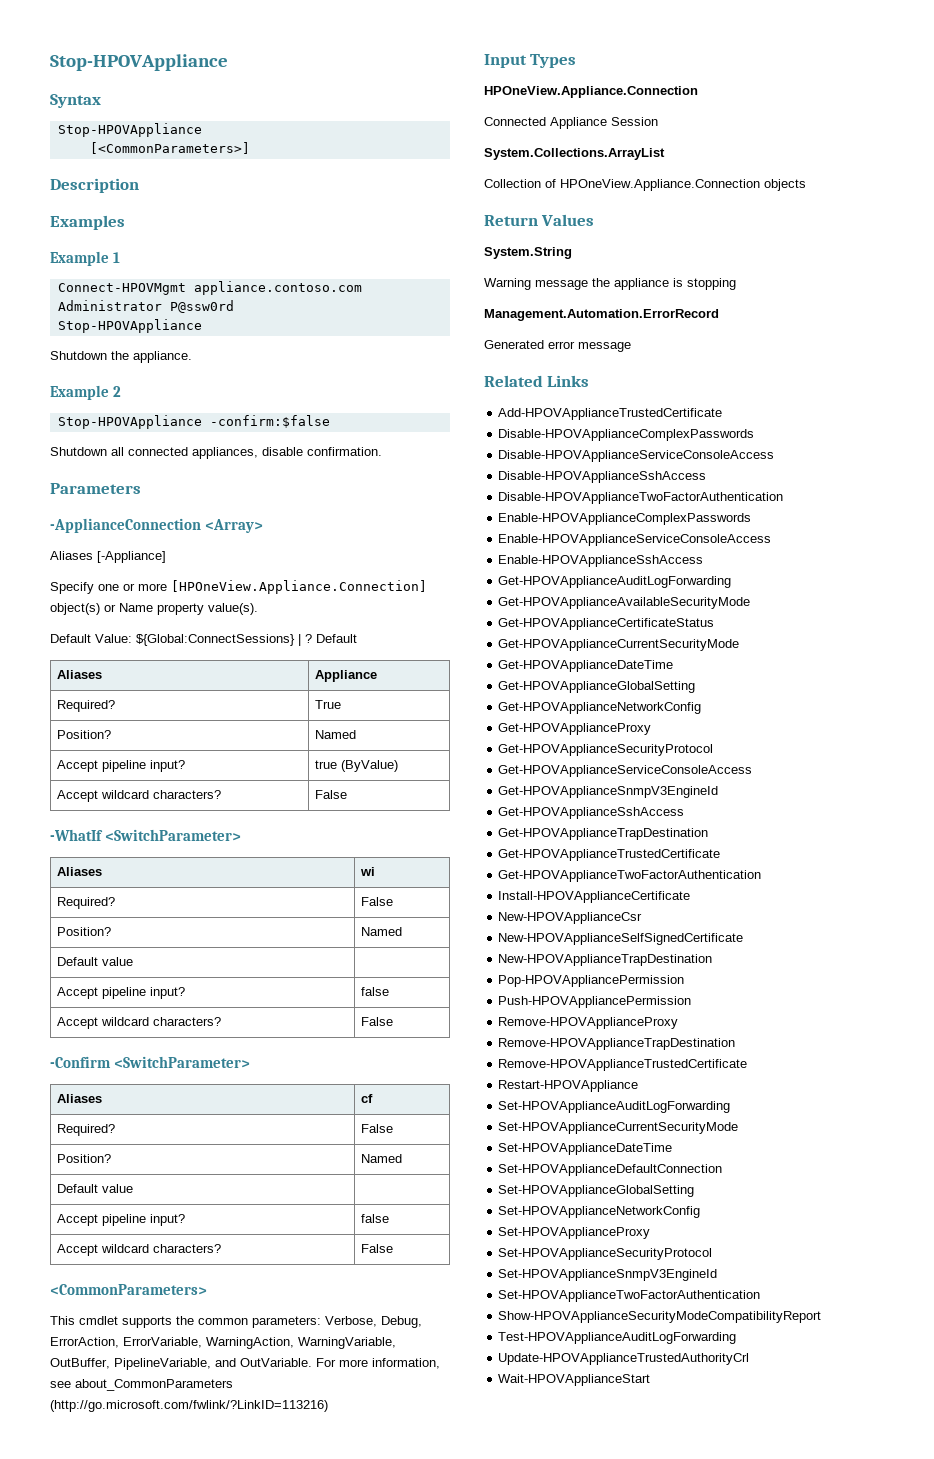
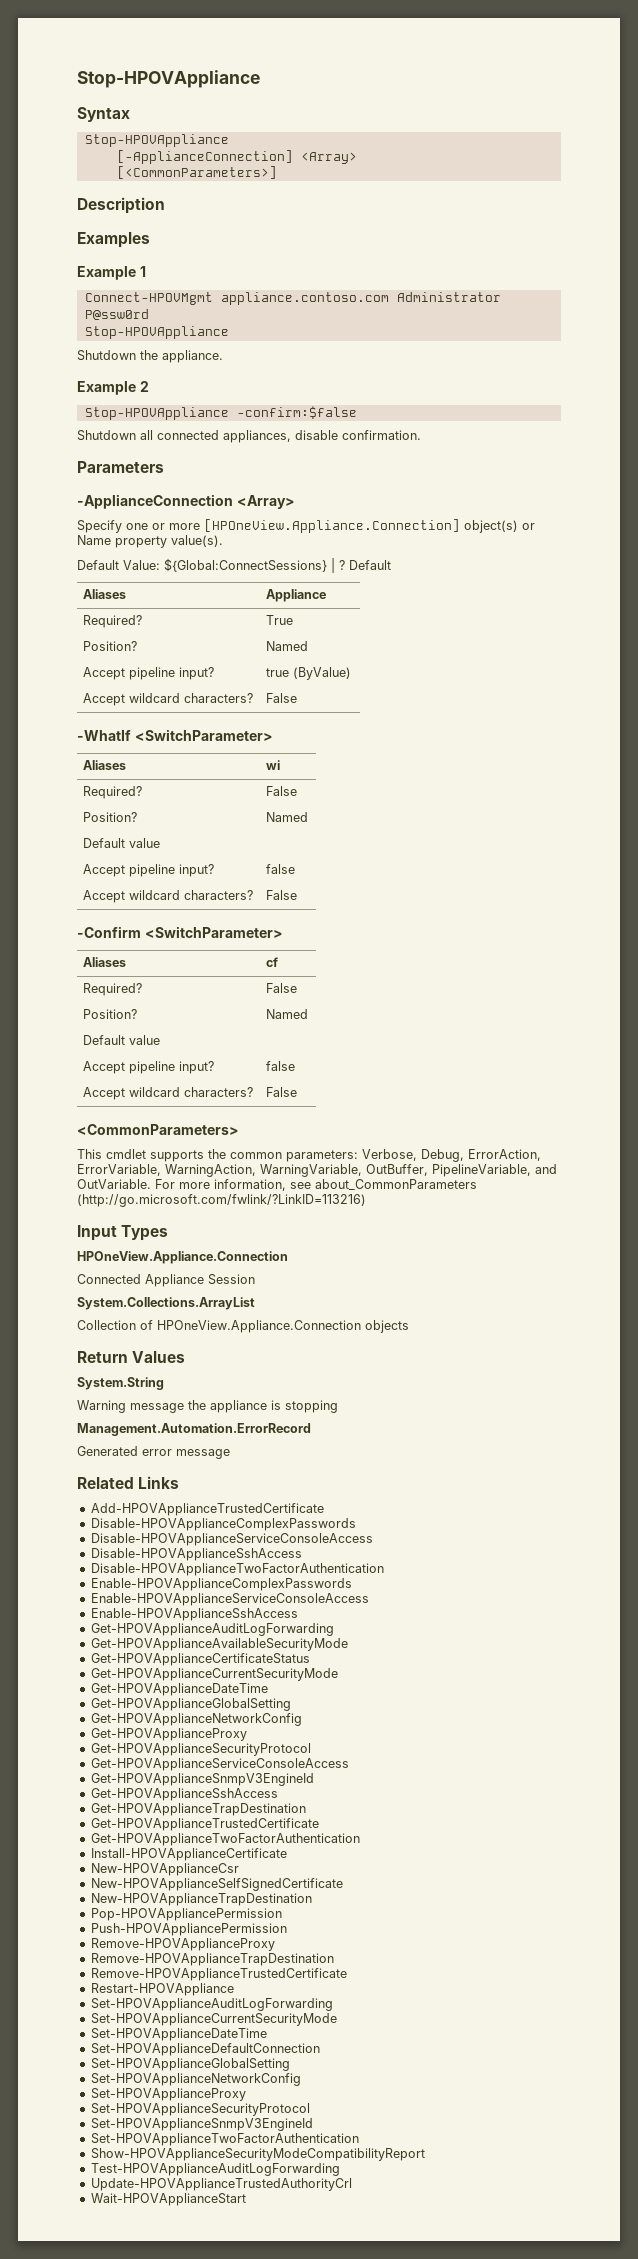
+ [-ApplianceConnection] <Array>
- Aliases [-Appliance]

